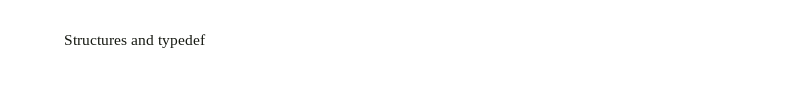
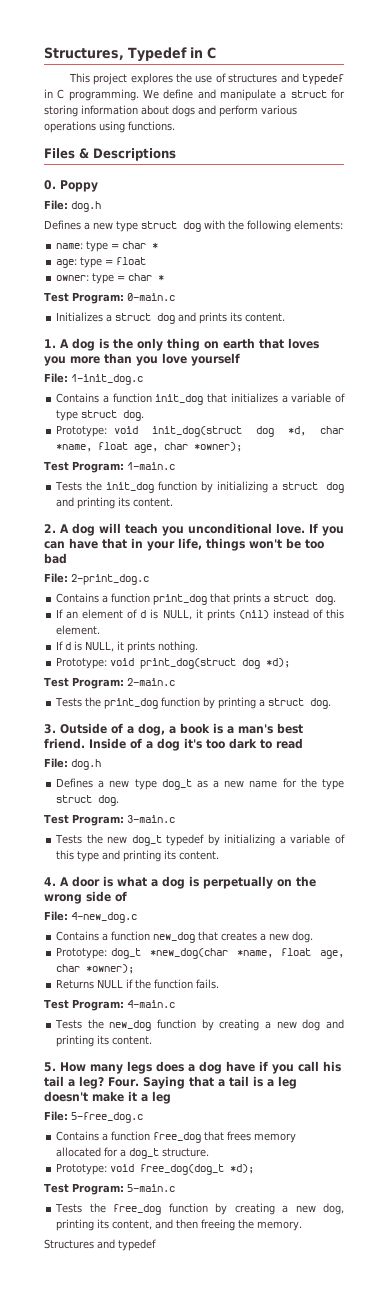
+ Structures, Typedef in C
+ This project explores the use of structures and typedef in C programming. We define and manipulate a struct for storing information about dogs and perform various operations using functions.
+ Files & Descriptions
+ 0. Poppy
+ File: dog.h
+ Defines a new type struct dog with the following elements:
+ name: type = char *
+ age: type = float
+ owner: type = char *
+ Test Program: 0-main.c
+ Initializes a struct dog and prints its content.
+ 1. A dog is the only thing on earth that loves you more than you love yourself
+ File: 1-init_dog.c
+ Contains a function init_dog that initializes a variable of type struct dog.
+ Prototype: void init_dog(struct dog *d, char *name, float age, char *owner);
+ Test Program: 1-main.c
+ Tests the init_dog function by initializing a struct dog and printing its content.
+ 2. A dog will teach you unconditional love. If you can have that in your life, things won't be too bad
+ File: 2-print_dog.c
+ Contains a function print_dog that prints a struct dog.
+ If an element of d is NULL, it prints (nil) instead of this element.
+ If d is NULL, it prints nothing.
+ Prototype: void print_dog(struct dog *d);
+ Test Program: 2-main.c
+ Tests the print_dog function by printing a struct dog.
+ 3. Outside of a dog, a book is a man's best friend. Inside of a dog it's too dark to read
+ File: dog.h
+ Defines a new type dog_t as a new name for the type struct dog.
+ Test Program: 3-main.c
+ Tests the new dog_t typedef by initializing a variable of this type and printing its content.
+ 4. A door is what a dog is perpetually on the wrong side of
+ File: 4-new_dog.c
+ Contains a function new_dog that creates a new dog.
+ Prototype: dog_t *new_dog(char *name, float age, char *owner);
+ Returns NULL if the function fails.
+ Test Program: 4-main.c
+ Tests the new_dog function by creating a new dog and printing its content.
+ 5. How many legs does a dog have if you call his tail a leg? Four. Saying that a tail is a leg doesn't make it a leg
+ File: 5-free_dog.c
+ Contains a function free_dog that frees memory allocated for a dog_t structure.
+ Prototype: void free_dog(dog_t *d);
+ Test Program: 5-main.c
+ Tests the free_dog function by creating a new dog, printing its content, and then freeing the memory.

